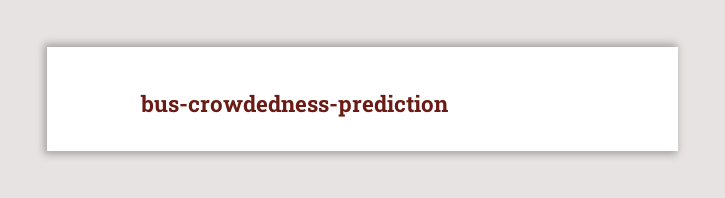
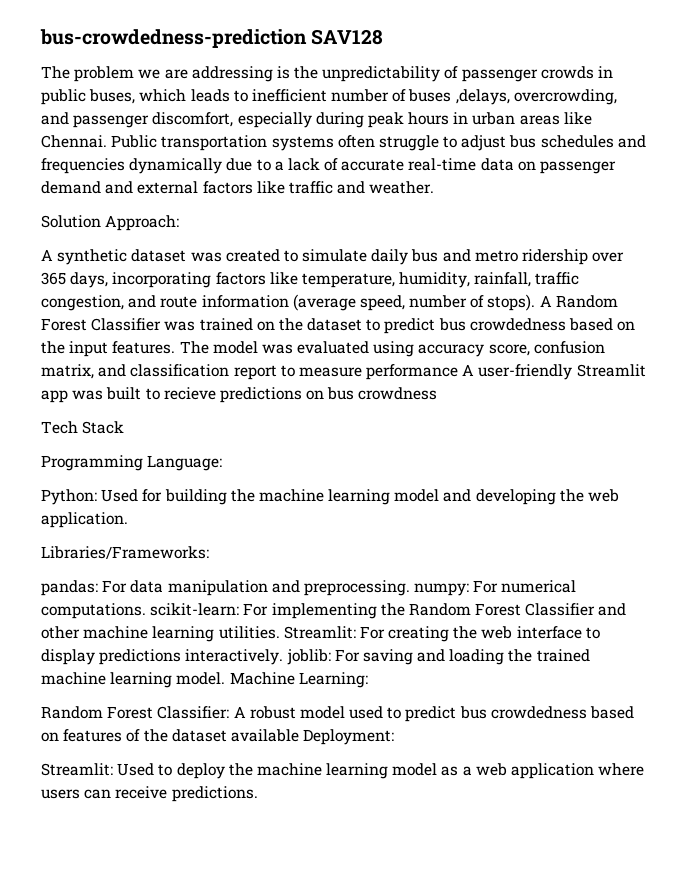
- bus-crowdedness-prediction
+ bus-crowdedness-prediction SAV128
+ The problem we are addressing is the unpredictability of passenger crowds in public buses, which leads to inefficient number of buses ,delays, overcrowding, and passenger discomfort, especially during peak hours in urban areas like Chennai. Public transportation systems often struggle to adjust bus schedules and frequencies dynamically due to a lack of accurate real-time data on passenger demand and external factors like traffic and weather.
+ Solution Approach:
+ A synthetic dataset was created to simulate daily bus and metro ridership over 365 days, incorporating factors like temperature, humidity, rainfall, traffic congestion, and route information (average speed, number of stops). A Random Forest Classifier was trained on the dataset to predict bus crowdedness based on the input features. The model was evaluated using accuracy score, confusion matrix, and classification report to measure performance A user-friendly Streamlit app was built to recieve predictions on bus crowdness
+ Tech Stack
+ Programming Language:
+ Python: Used for building the machine learning model and developing the web application.
+ Libraries/Frameworks:
+ pandas: For data manipulation and preprocessing. numpy: For numerical computations. scikit-learn: For implementing the Random Forest Classifier and other machine learning utilities. Streamlit: For creating the web interface to display predictions interactively. joblib: For saving and loading the trained machine learning model. Machine Learning:
+ Random Forest Classifier: A robust model used to predict bus crowdedness based on features of the dataset available Deployment:
+ Streamlit: Used to deploy the machine learning model as a web application where users can receive predictions.

